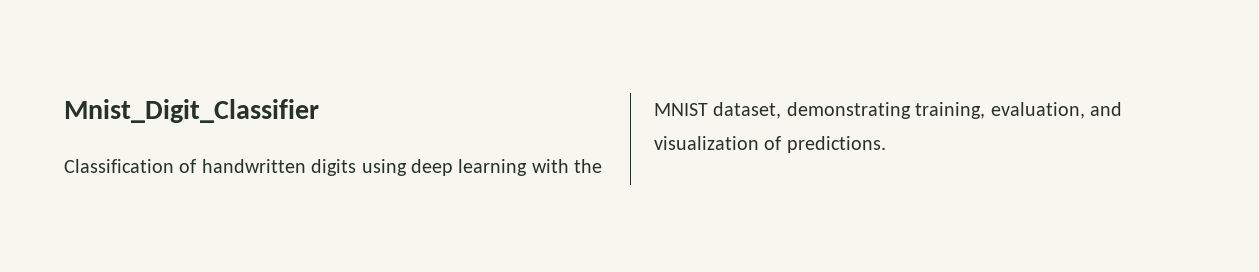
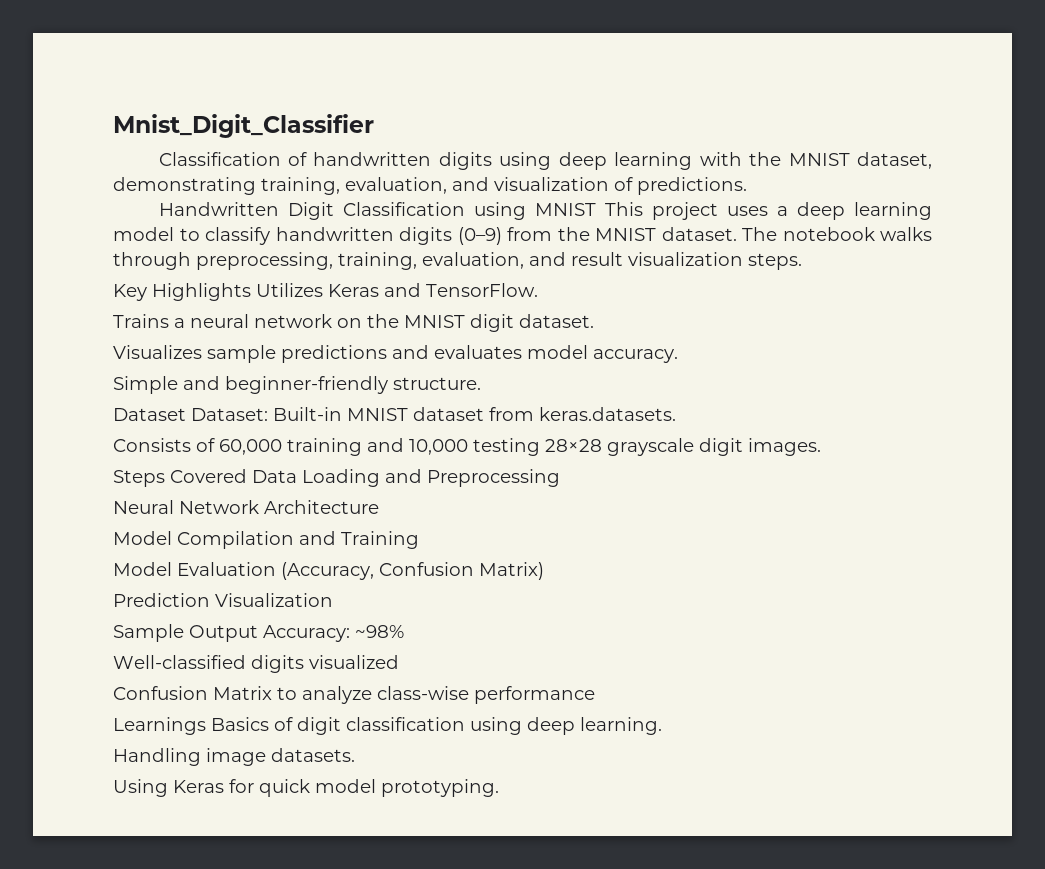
+ Handwritten Digit Classification using MNIST This project uses a deep learning model to classify handwritten digits (0–9) from the MNIST dataset. The notebook walks through preprocessing, training, evaluation, and result visualization steps.
+ Key Highlights Utilizes Keras and TensorFlow.
+ Trains a neural network on the MNIST digit dataset.
+ Visualizes sample predictions and evaluates model accuracy.
+ Simple and beginner-friendly structure.
+ Dataset Dataset: Built-in MNIST dataset from keras.datasets.
+ Consists of 60,000 training and 10,000 testing 28×28 grayscale digit images.
+ Steps Covered Data Loading and Preprocessing
+ Neural Network Architecture
+ Model Compilation and Training
+ Model Evaluation (Accuracy, Confusion Matrix)
+ Prediction Visualization
+ Sample Output Accuracy: ~98%
+ Well-classified digits visualized
+ Confusion Matrix to analyze class-wise performance
+ Learnings Basics of digit classification using deep learning.
+ Handling image datasets.
+ Using Keras for quick model prototyping.

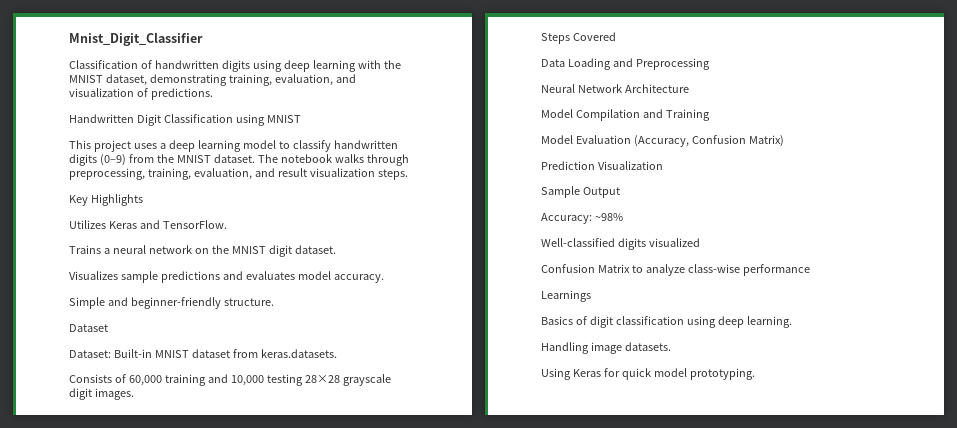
- Handwritten Digit Classification using MNIST This project uses a deep learning model to classify handwritten digits (0–9) from the MNIST dataset.
+ Handwritten Digit Classification using MNIST
+ This project uses a deep learning model to classify handwritten digits (0–9) from the MNIST dataset.
- Key Highlights Utilizes Keras and TensorFlow.
+ Key Highlights
+ Utilizes Keras and TensorFlow.
- Dataset Dataset: Built-in MNIST dataset from keras.datasets.
+ Dataset
+ Dataset: Built-in MNIST dataset from keras.datasets.
- Steps Covered Data Loading and Preprocessing
+ Steps Covered
+ Data Loading and Preprocessing
- Sample Output Accuracy: ~98%
+ Sample Output
+ Accuracy: ~98%
- Learnings Basics of digit classification using deep learning.
+ Learnings
+ Basics of digit classification using deep learning.

